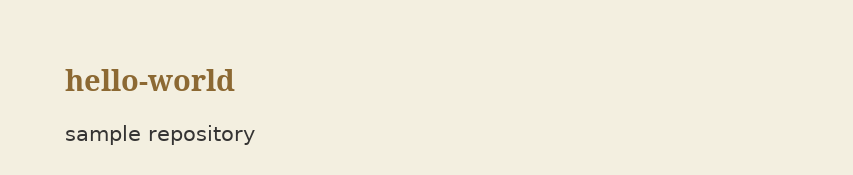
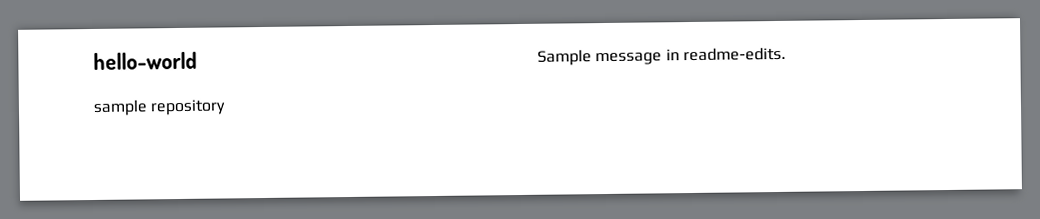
+ Sample message in readme-edits.

